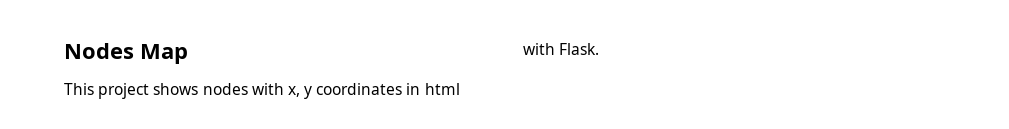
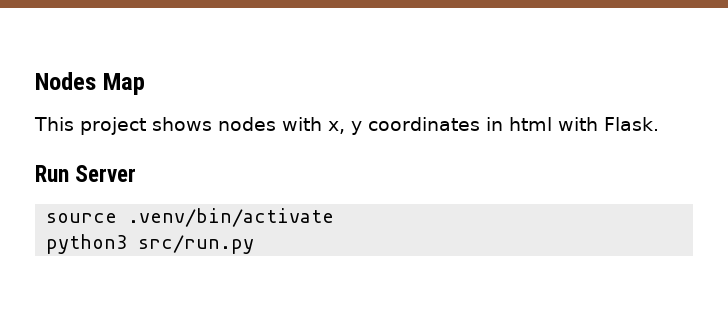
+ Run Server
+ source .venv/bin/activate
+ python3 src/run.py

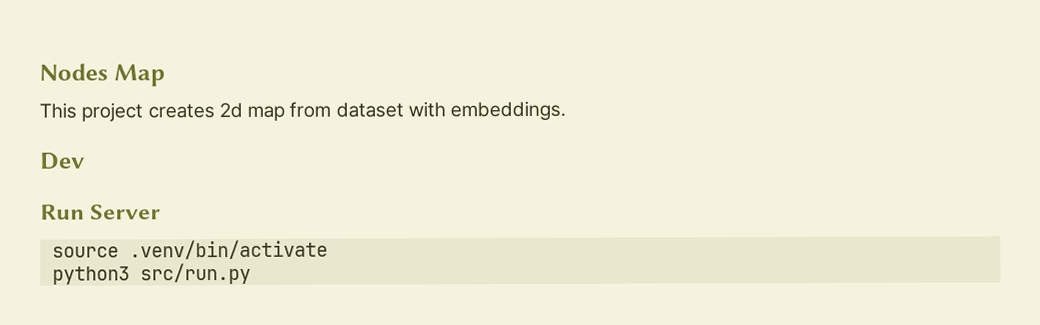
- This project shows nodes with x, y coordinates in html with Flask.
+ This project creates 2d map from dataset with embeddings.
+ Dev

